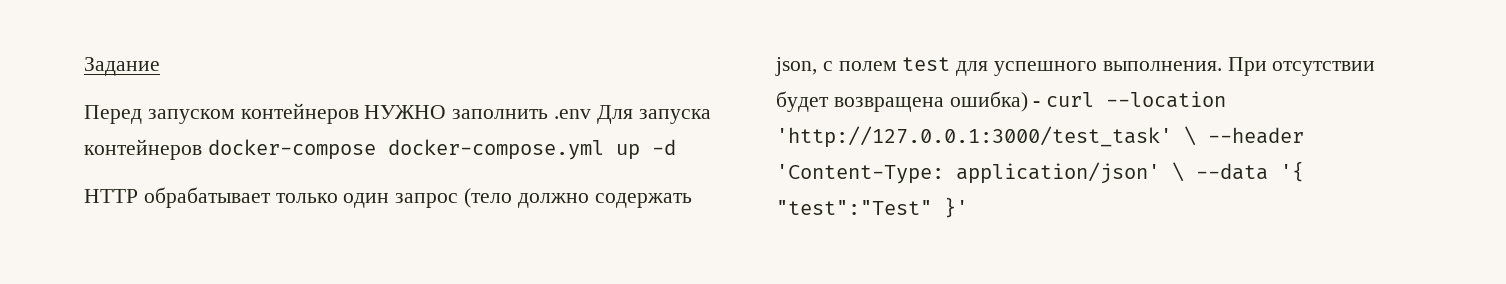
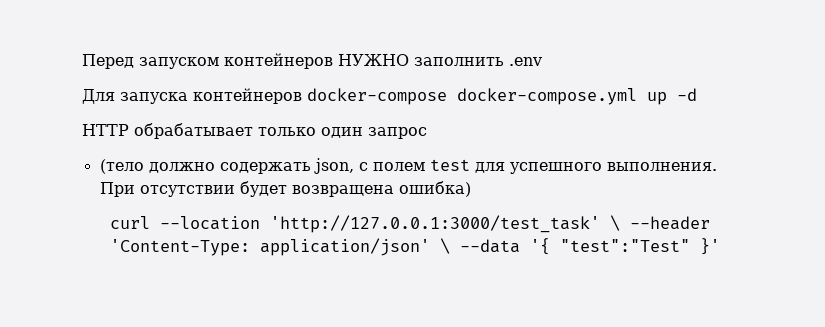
- Задание
- Перед запуском контейнеров НУЖНО заполнить .env Для запуска контейнеров docker-compose docker-compose.yml up -d
+ Перед запуском контейнеров НУЖНО заполнить .env
+ Для запуска контейнеров docker-compose docker-compose.yml up -d
- HTTP обрабатывает только один запрос (тело должно содержать json, с полем test для успешного выполнения.
+ HTTP обрабатывает только один запрос
+ (тело должно содержать json, с полем test для успешного выполнения.
- При отсутствии будет возвращена ошибка) - curl --location 'http://127.0.0.1:3000/test_task' \ --header 'Content-Type: application/json' \ --data '{ "test":"Test" }'
+ При отсутствии будет возвращена ошибка)
+ curl --location 'http://127.0.0.1:3000/test_task' \ --header 'Content-Type: application/json' \ --data '{ "test":"Test" }'

